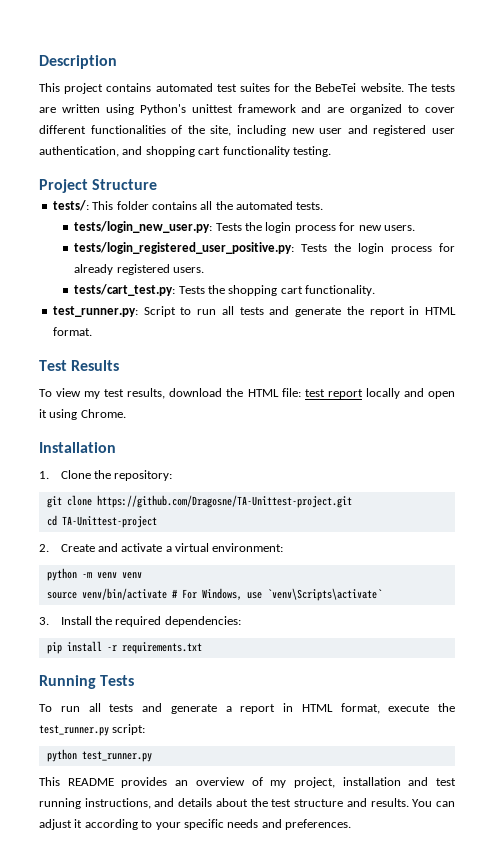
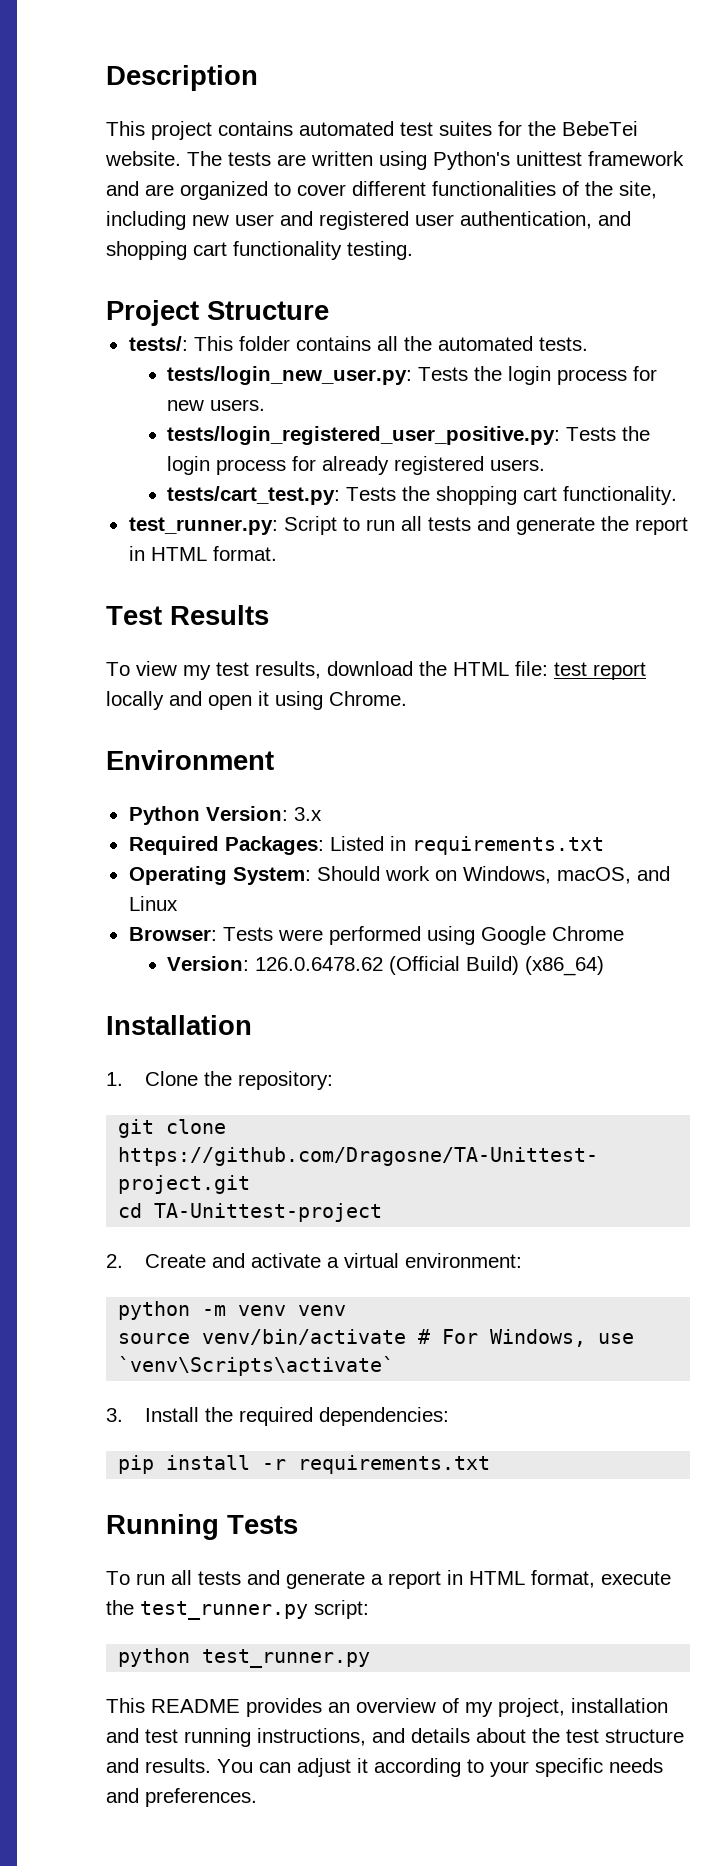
+ Environment
+ Python Version: 3.x
+ Required Packages: Listed in requirements.txt
+ Operating System: Should work on Windows, macOS, and Linux
+ Browser: Tests were performed using Google Chrome
+ Version: 126.0.6478.62 (Official Build) (x86_64)

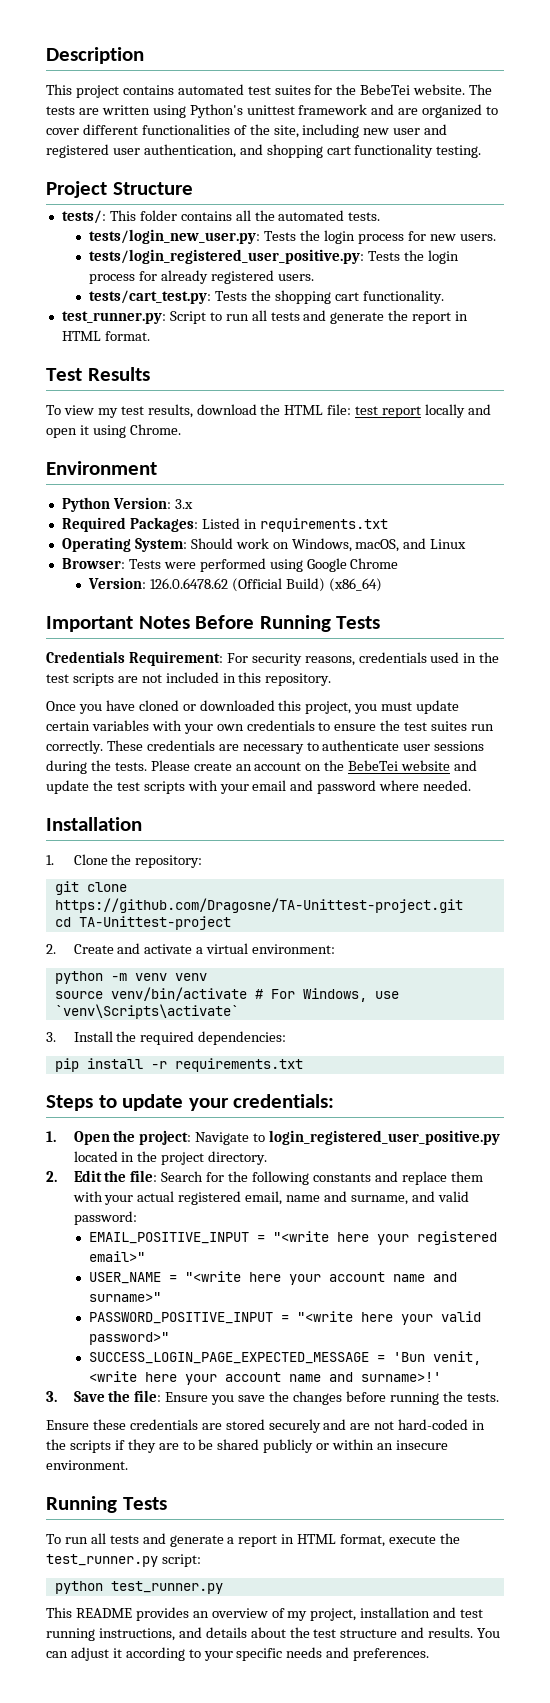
+ Important Notes Before Running Tests
+ Credentials Requirement: For security reasons, credentials used in the test scripts are not included in this repository.
+ Once you have cloned or downloaded this project, you must update certain variables with your own credentials to ensure the test suites run correctly. These credentials are necessary to authenticate user sessions during the tests. Please create an account on the BebeTei website and update the test scripts with your email and password where needed.
+ Steps to update your credentials:
+ 1. Open the project: Navigate to login_registered_user_positive.py located in the project directory.
+ 2. Edit the file: Search for the following constants and replace them with your actual registered email, name and surname, and valid password:
+ EMAIL_POSITIVE_INPUT = "<write here your registered email>"
+ USER_NAME = "<write here your account name and surname>"
+ PASSWORD_POSITIVE_INPUT = "<write here your valid password>"
+ SUCCESS_LOGIN_PAGE_EXPECTED_MESSAGE = 'Bun venit, <write here your account name and surname>!'
+ 3. Save the file: Ensure you save the changes before running the tests.
+ Ensure these credentials are stored securely and are not hard-coded in the scripts if they are to be shared publicly or within an insecure environment.

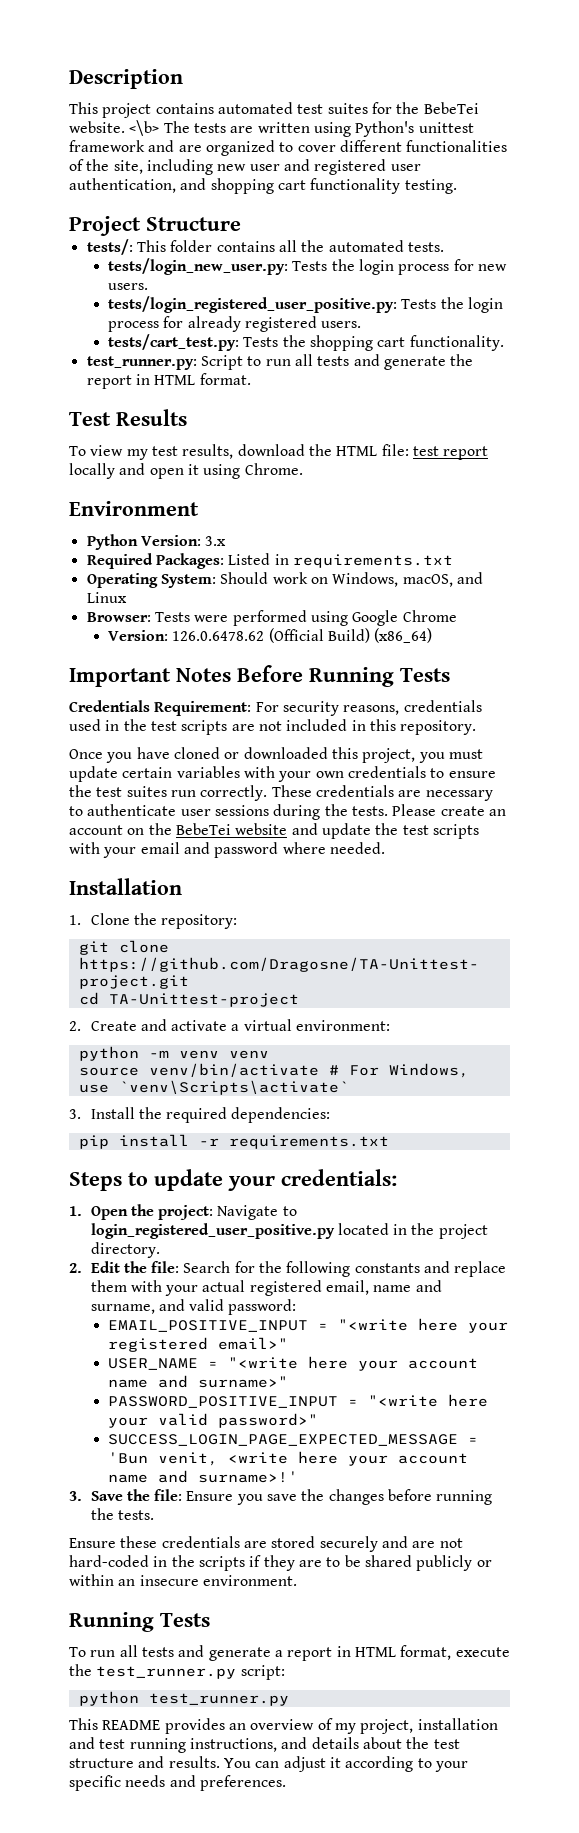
- The tests are written using Python's unittest framework and are organized to cover different functionalities of the site, including new user and registered user authentication, and shopping cart functionality testing.
+ <\b> The tests are written using Python's unittest framework and are organized to cover different functionalities of the site, including new user and registered user authentication, and shopping cart functionality testing.

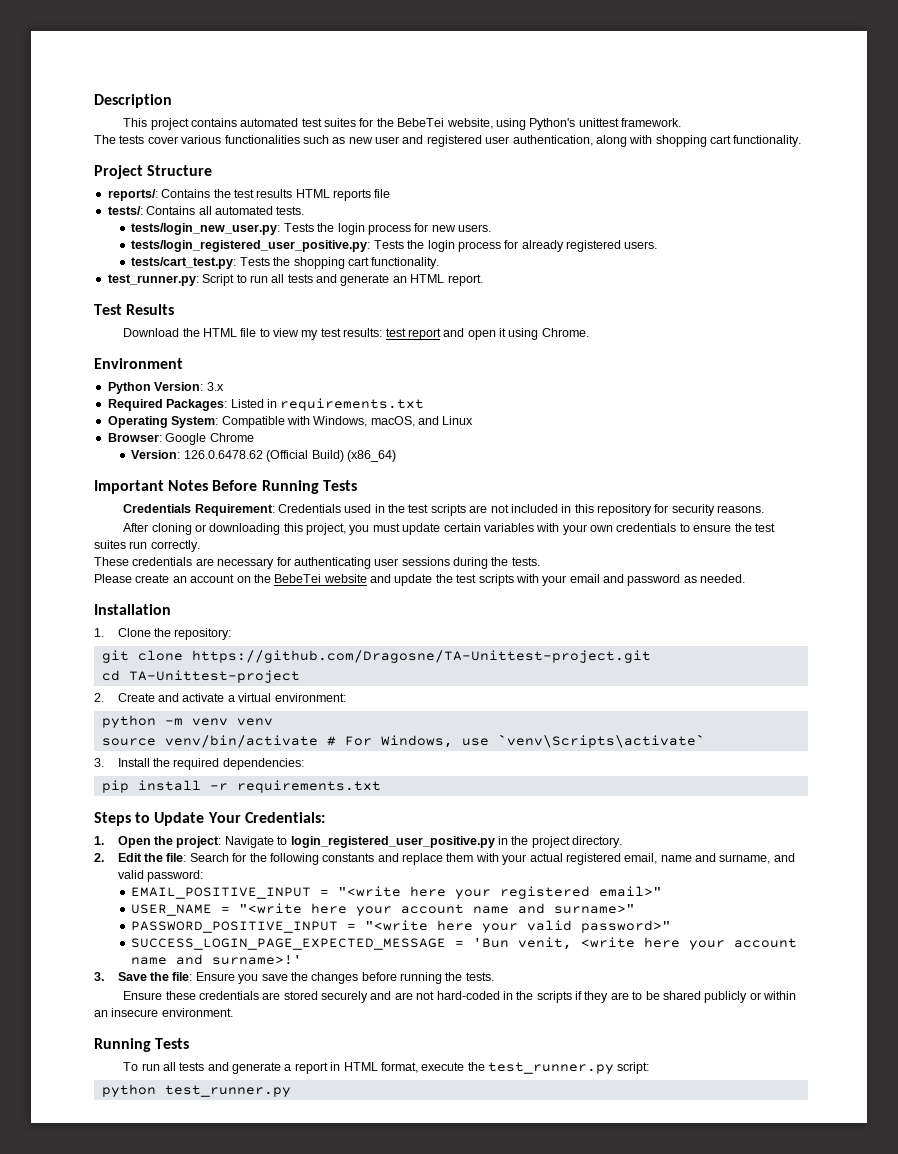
- This project contains automated test suites for the BebeTei website. <\b> The tests are written using Python's unittest framework and are organized to cover different functionalities of the site, including new user and registered user authentication, and shopping cart functionality testing.
+ This project contains automated test suites for the BebeTei website, using Python's unittest framework.
+ The tests cover various functionalities such as new user and registered user authentication, along with shopping cart functionality.
  Project Structure
- tests/: This folder contains all the automated tests.
+ reports/: Contains the test results HTML reports file
+ tests/: Contains all automated tests.
- test_runner.py: Script to run all tests and generate the report in HTML format.
+ test_runner.py: Script to run all tests and generate an HTML report.
  Test Results
- To view my test results, download the HTML file: test report locally and open it using Chrome.
+ Download the HTML file to view my test results: test report and open it using Chrome.
- Operating System: Should work on Windows, macOS, and Linux
+ Operating System: Compatible with Windows, macOS, and Linux
- Browser: Tests were performed using Google Chrome
+ Browser: Google Chrome
- Credentials Requirement: For security reasons, credentials used in the test scripts are not included in this repository.
- Once you have cloned or downloaded this project, you must update certain variables with your own credentials to ensure the test suites run correctly. These credentials are necessary to authenticate user sessions during the tests. Please create an account on the BebeTei website and update the test scripts with your email and password where needed.
+ Credentials Requirement: Credentials used in the test scripts are not included in this repository for security reasons.
+ After cloning or downloading this project, you must update certain variables with your own credentials to ensure the test suites run correctly.
+ These credentials are necessary for authenticating user sessions during the tests.
+ Please create an account on the BebeTei website and update the test scripts with your email and password as needed.
- Steps to update your credentials:
+ Steps to Update Your Credentials:
- 1. Open the project: Navigate to login_registered_user_positive.py located in the project directory.
+ 1. Open the project: Navigate to login_registered_user_positive.py in the project directory.
- This README provides an overview of my project, installation and test running instructions, and details about the test structure and results. You can adjust it according to your specific needs and preferences.

